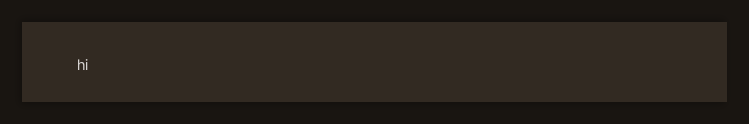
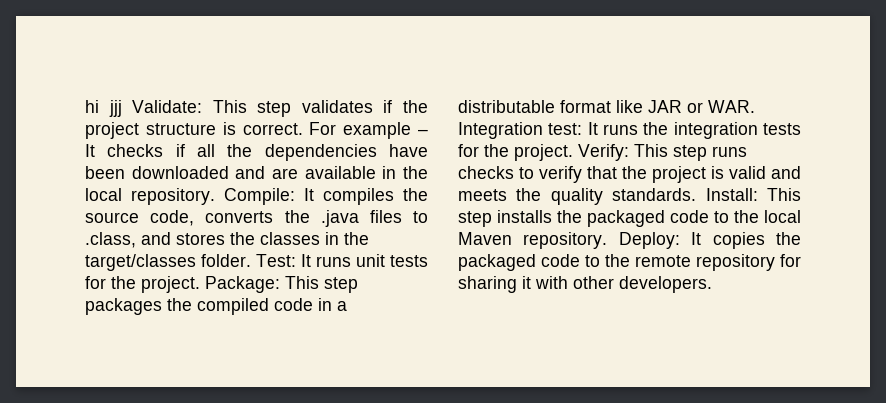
- hi
+ hi jjj Validate: This step validates if the project structure is correct. For example – It checks if all the dependencies have been downloaded and are available in the local repository. Compile: It compiles the source code, converts the .java files to .class, and stores the classes in the target/classes folder. Test: It runs unit tests for the project. Package: This step packages the compiled code in a distributable format like JAR or WAR. Integration test: It runs the integration tests for the project. Verify: This step runs checks to verify that the project is valid and meets the quality standards. Install: This step installs the packaged code to the local Maven repository. Deploy: It copies the packaged code to the remote repository for sharing it with other developers.

